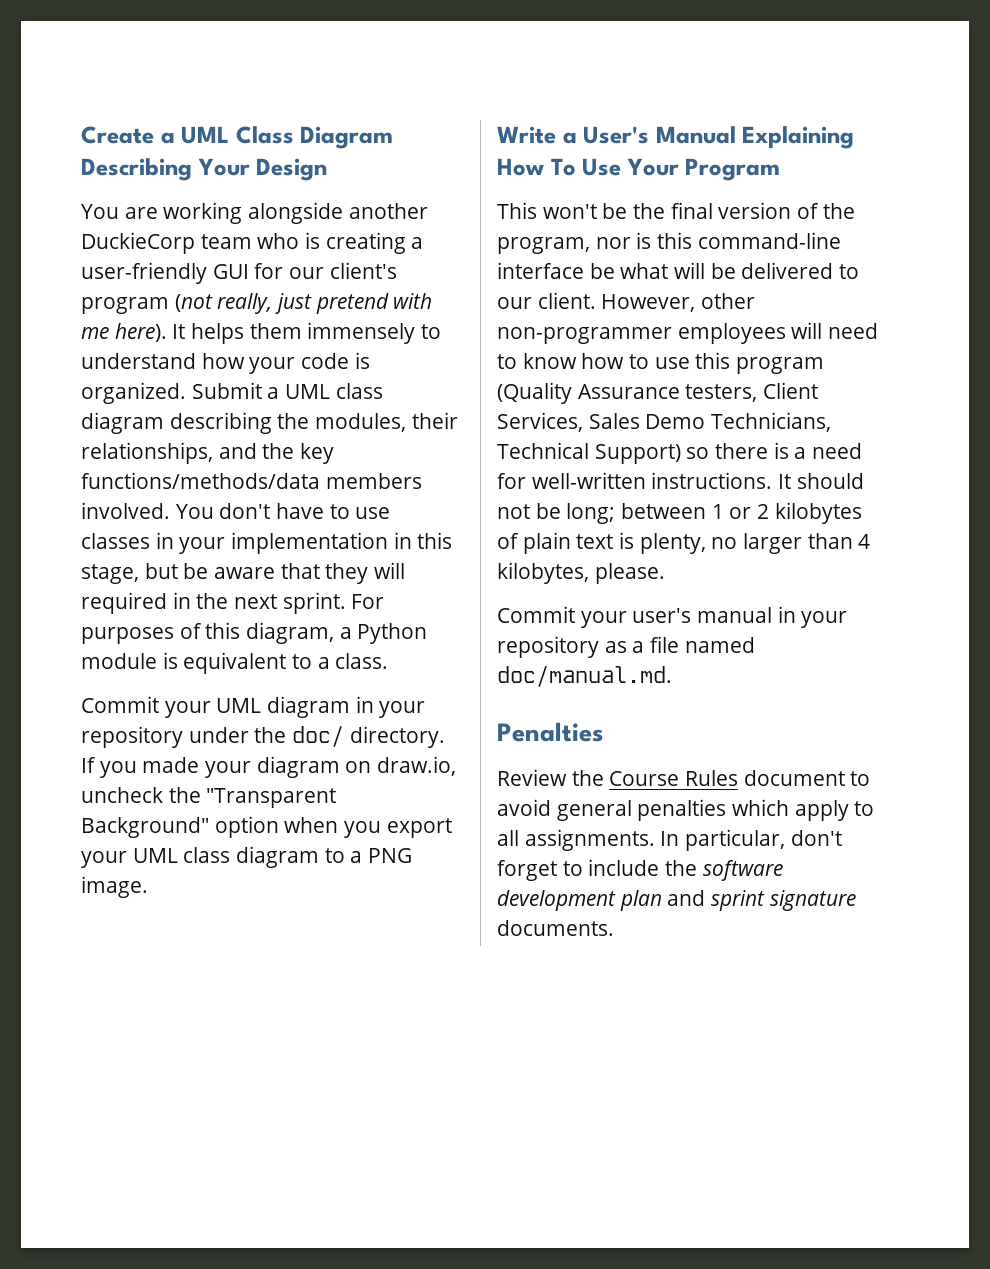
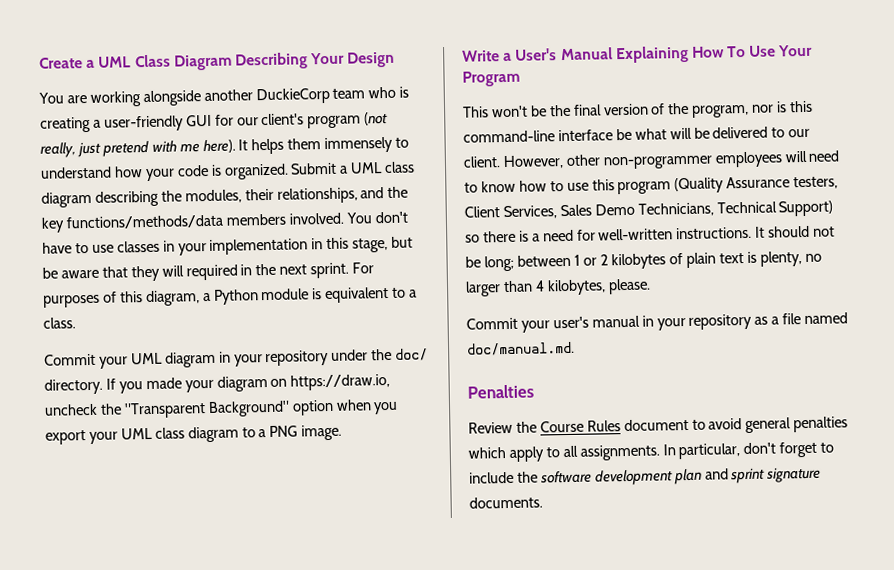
- If you made your diagram on draw.io, uncheck the "Transparent Background" option when you export your UML class diagram to a PNG image.
+ If you made your diagram on https://draw.io, uncheck the "Transparent Background" option when you export your UML class diagram to a PNG image.

